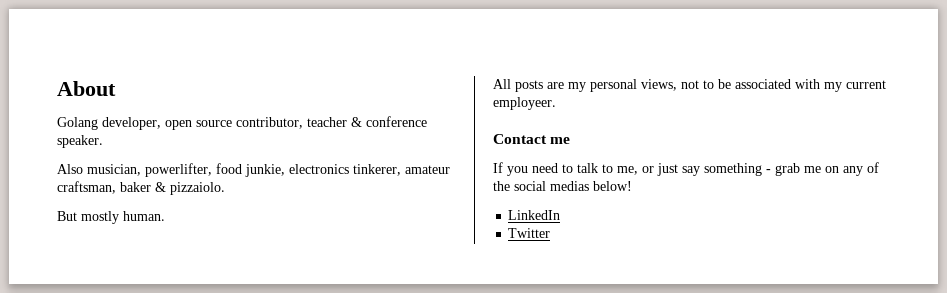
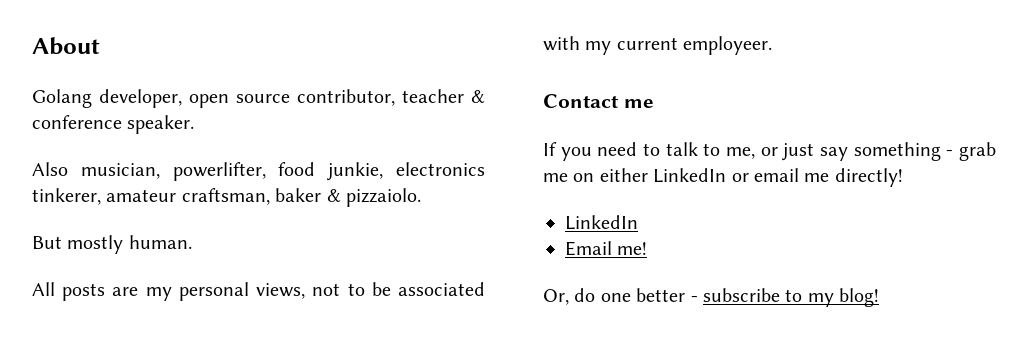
- If you need to talk to me, or just say something - grab me on any of the social medias below!
+ If you need to talk to me, or just say something - grab me on either LinkedIn or email me directly!
  LinkedIn
- Twitter
+ Email me!
+ Or, do one better - subscribe to my blog!

